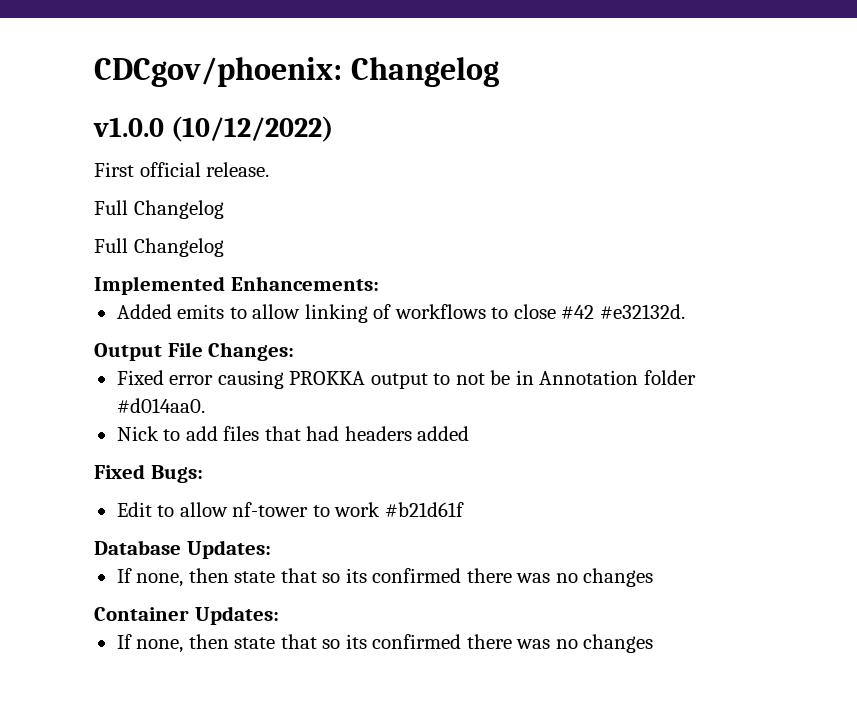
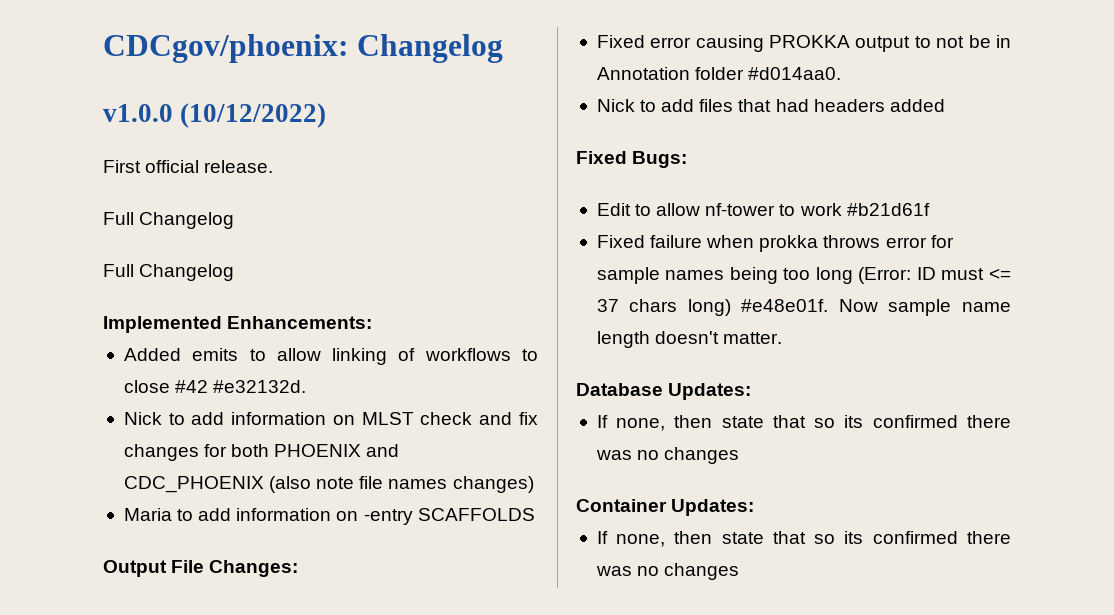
+ Nick to add information on MLST check and fix changes for both PHOENIX and CDC_PHOENIX (also note file names changes)
+ Maria to add information on -entry SCAFFOLDS
+ Fixed failure when prokka throws error for sample names being too long (Error: ID must <= 37 chars long) #e48e01f. Now sample name length doesn't matter.

